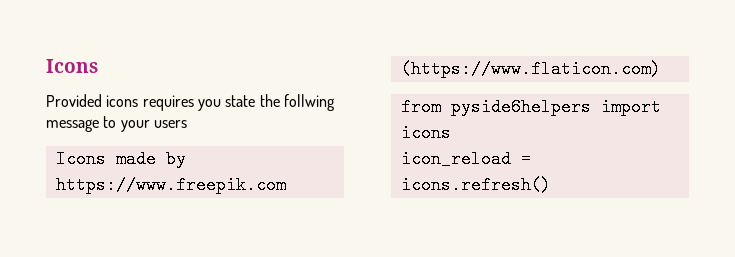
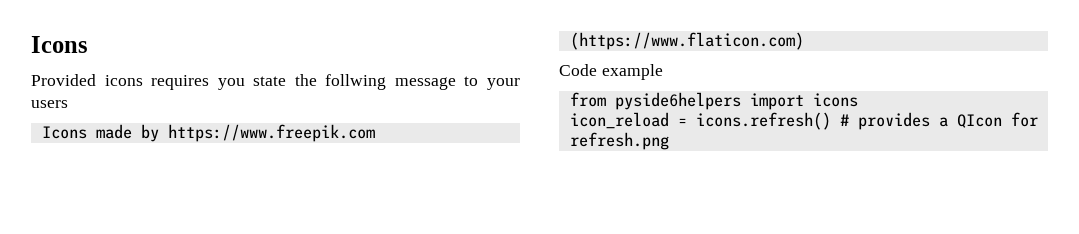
+ Code example
- icon_reload = icons.refresh()
+ icon_reload = icons.refresh() # provides a QIcon for refresh.png

